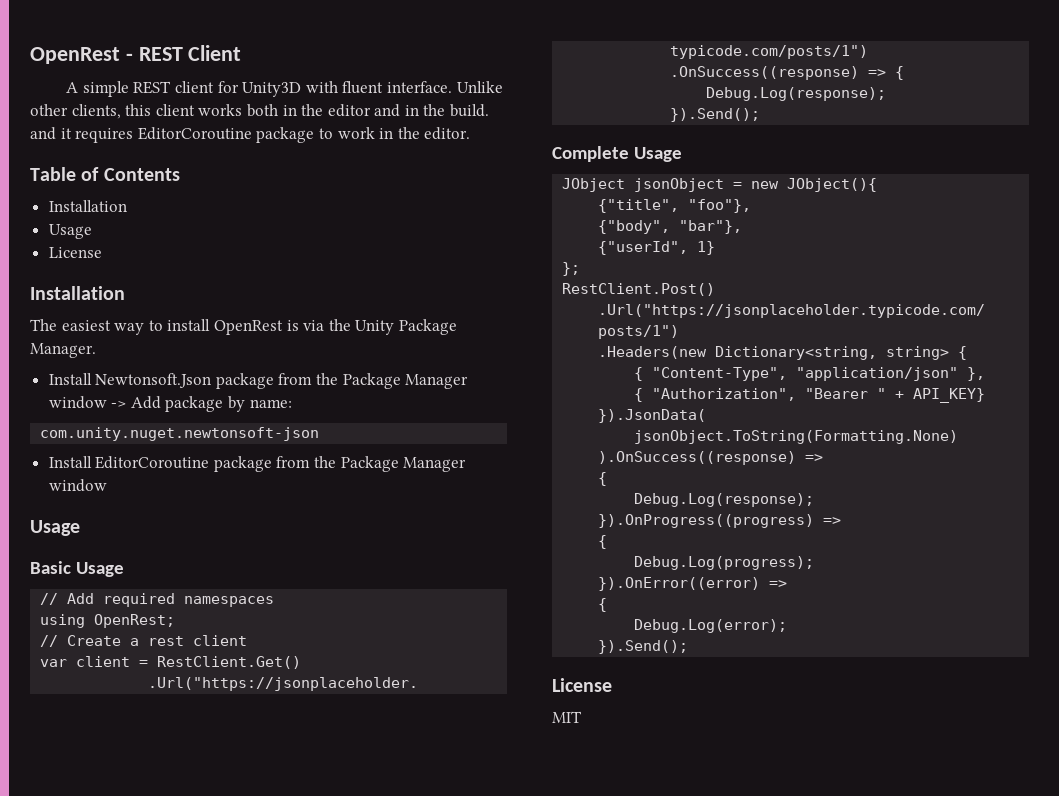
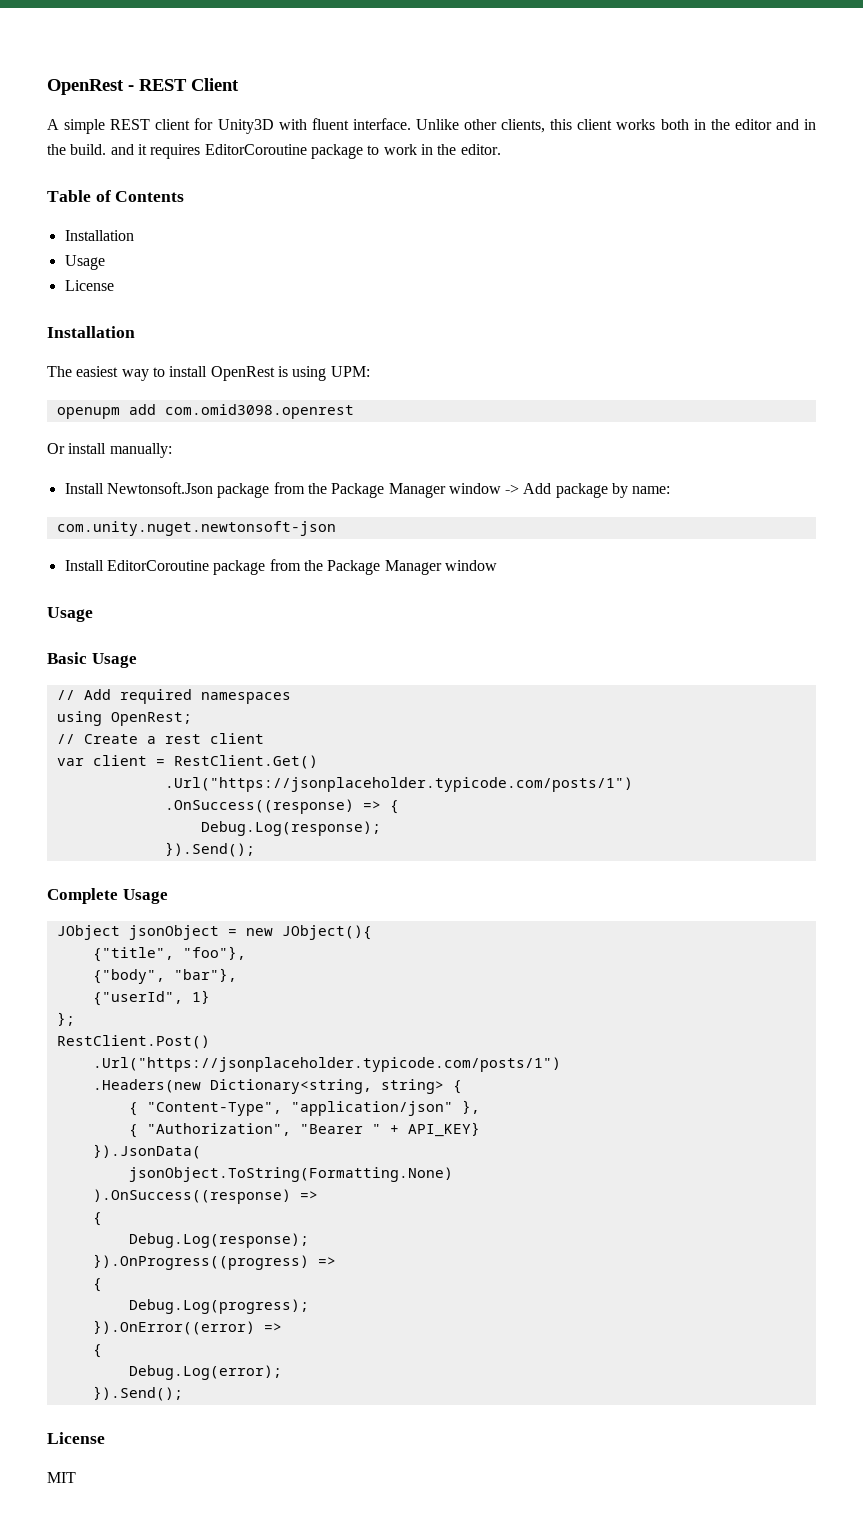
- The easiest way to install OpenRest is via the Unity Package Manager.
+ The easiest way to install OpenRest is using UPM:
+ openupm add com.omid3098.openrest
+ Or install manually:

